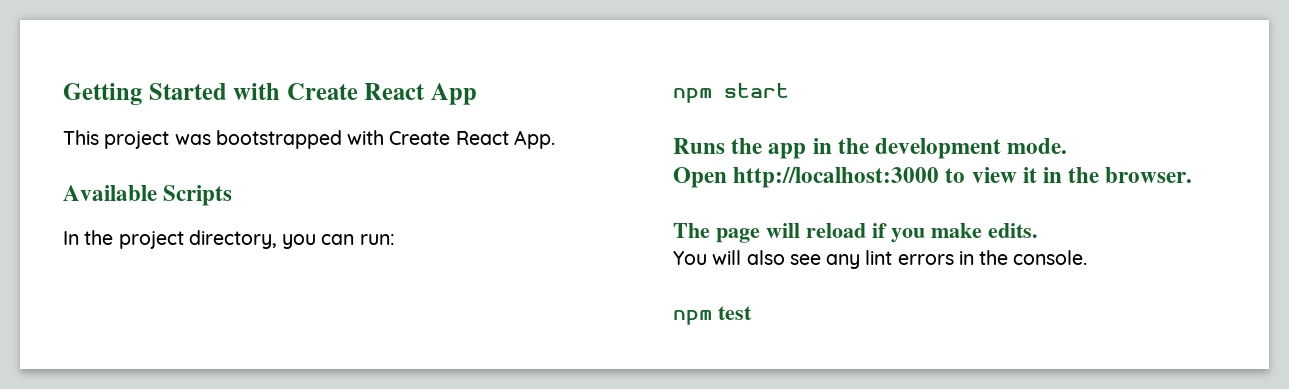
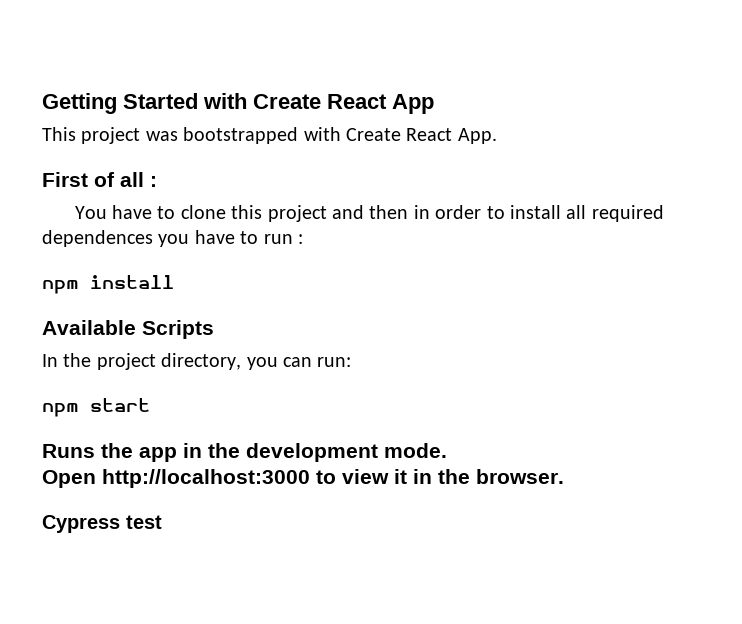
+ First of all :
+ You have to clone this project and then in order to install all required dependences you have to run :
+ npm install
- The page will reload if you make edits.
- You will also see any lint errors in the console.
- npm test
+ Cypress test

